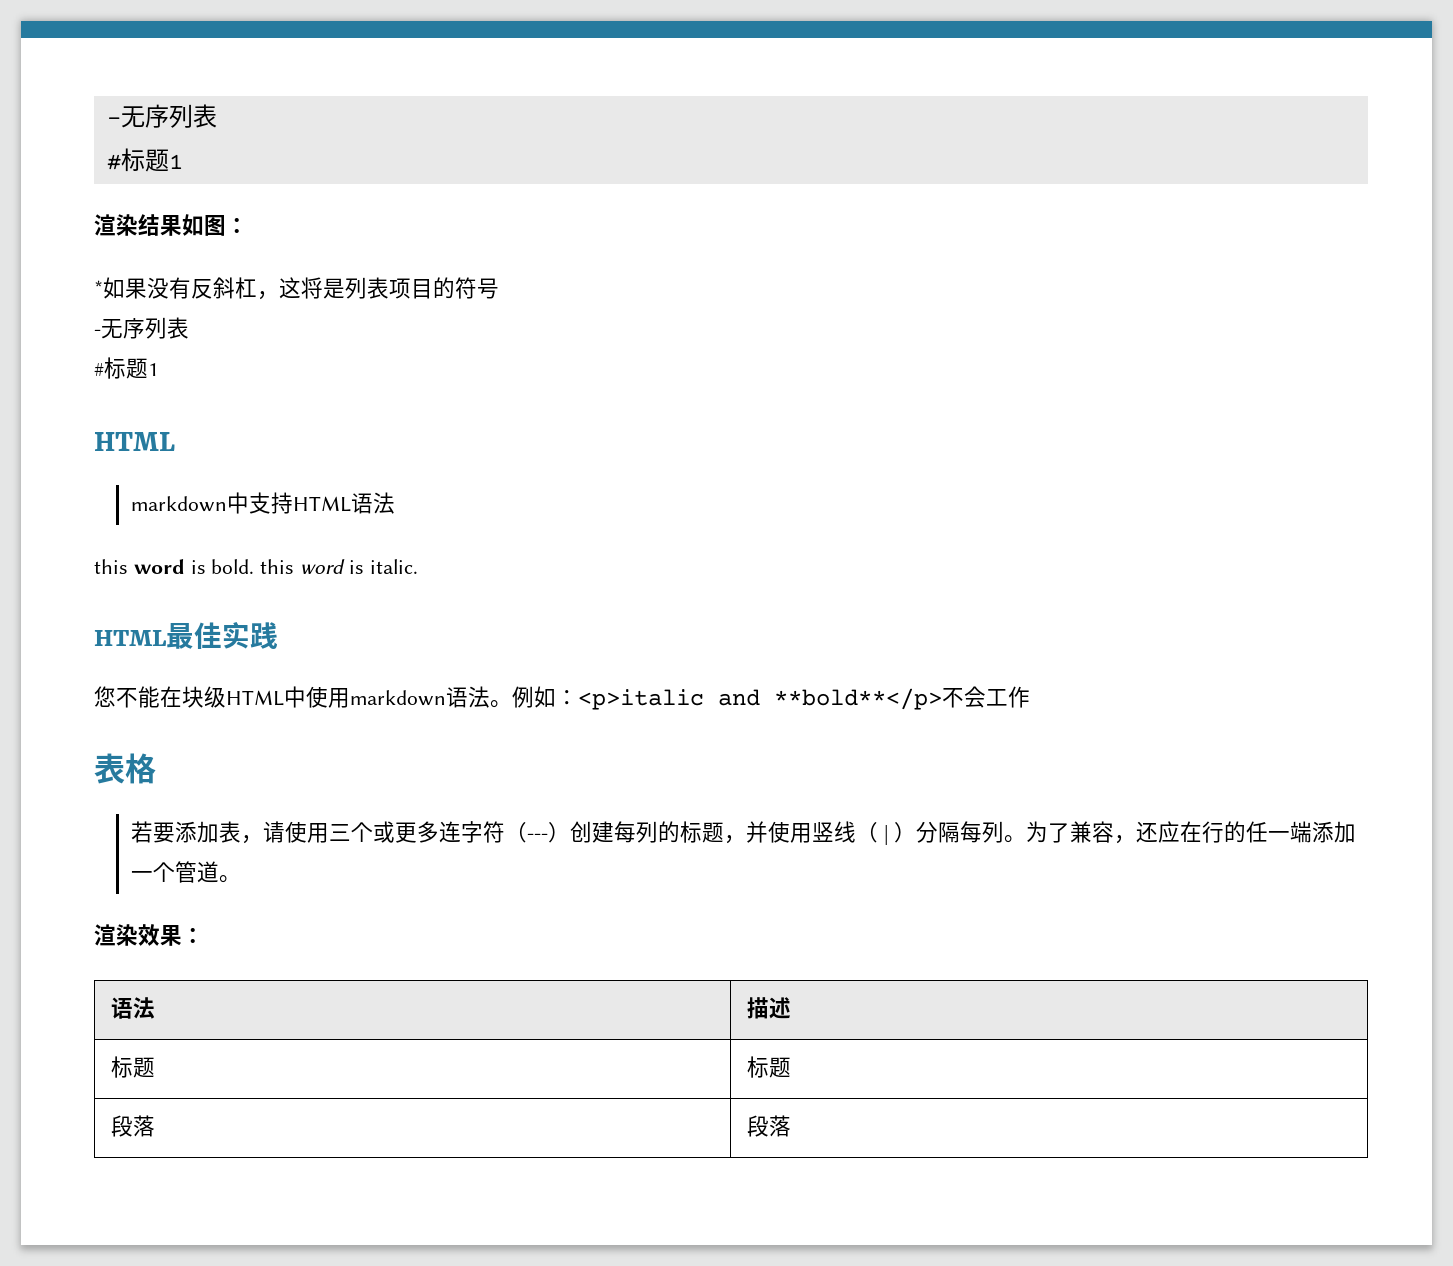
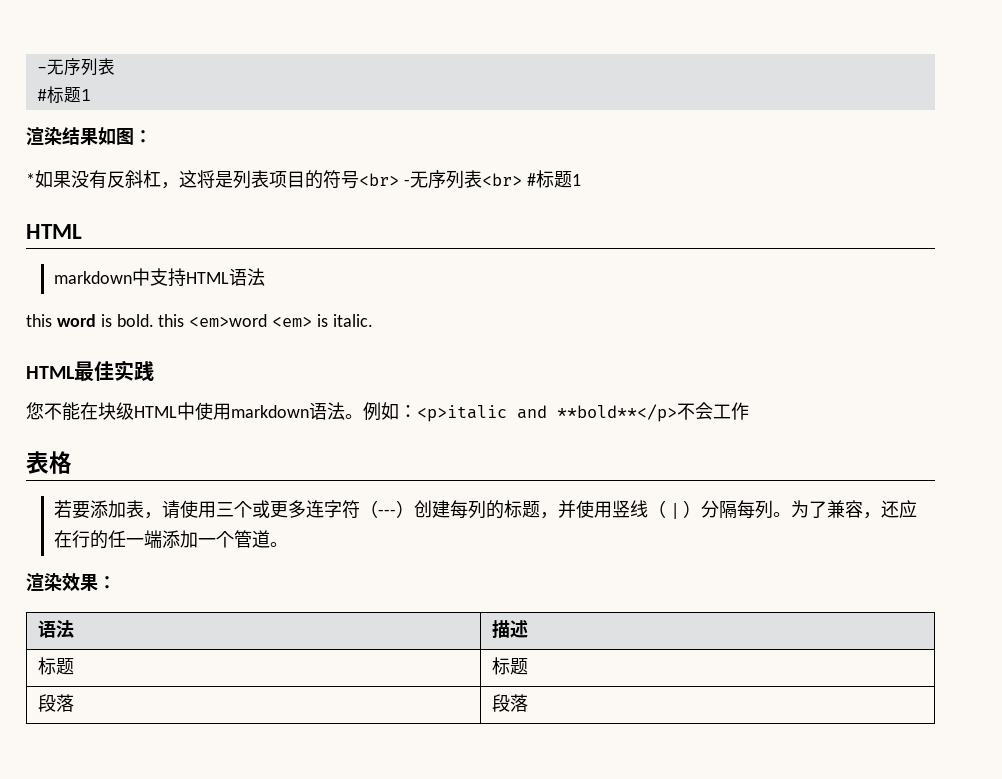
- *如果没有反斜杠，这将是列表项目的符号
- -无序列表
- #标题1
+ *如果没有反斜杠，这将是列表项目的符号<br> -无序列表<br> #标题1
- this word is bold. this word is italic.
+ this word is bold. this <em>word <em> is italic.

